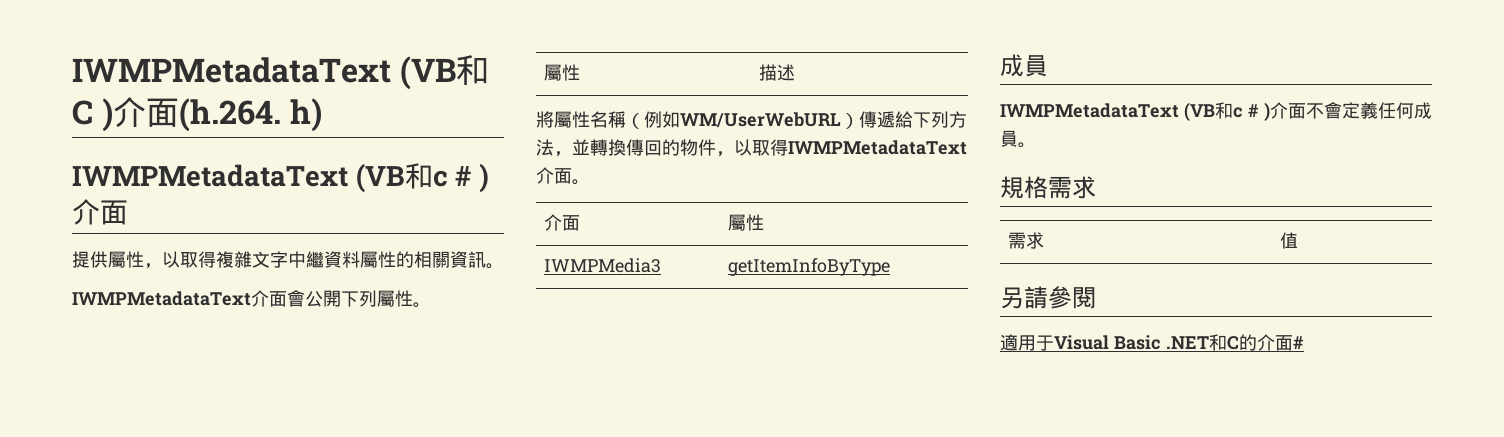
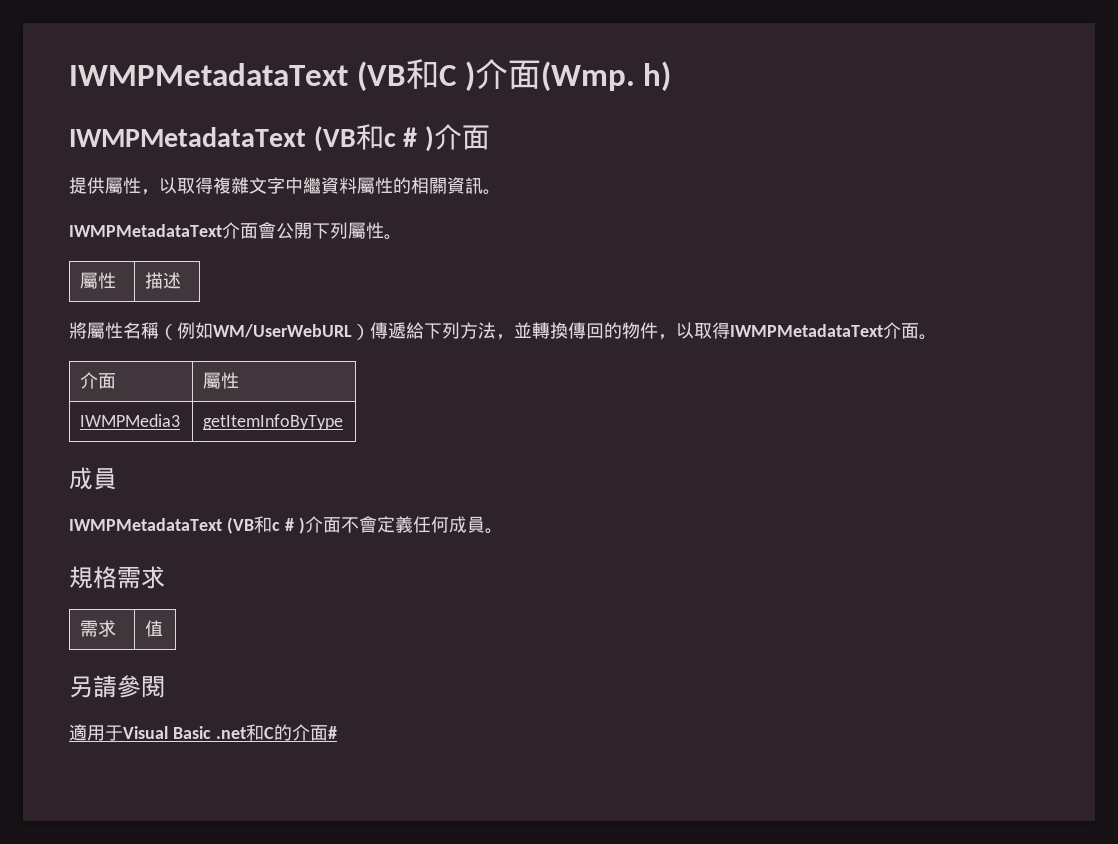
- IWMPMetadataText (VB和C )介面(h.264. h)
+ IWMPMetadataText (VB和C )介面(Wmp. h)
- 適用于Visual Basic .NET和C的介面#
+ 適用于Visual Basic .net和C的介面#

